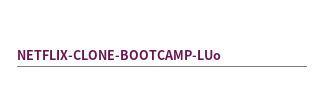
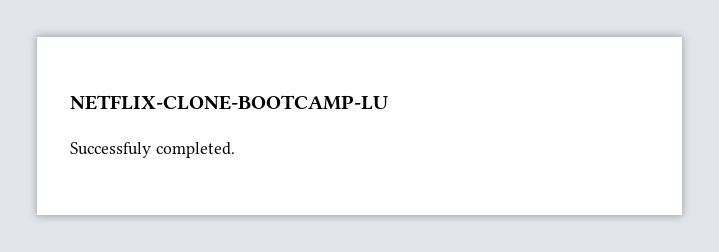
- NETFLIX-CLONE-BOOTCAMP-LUo
+ NETFLIX-CLONE-BOOTCAMP-LU
+ Successfuly completed.

